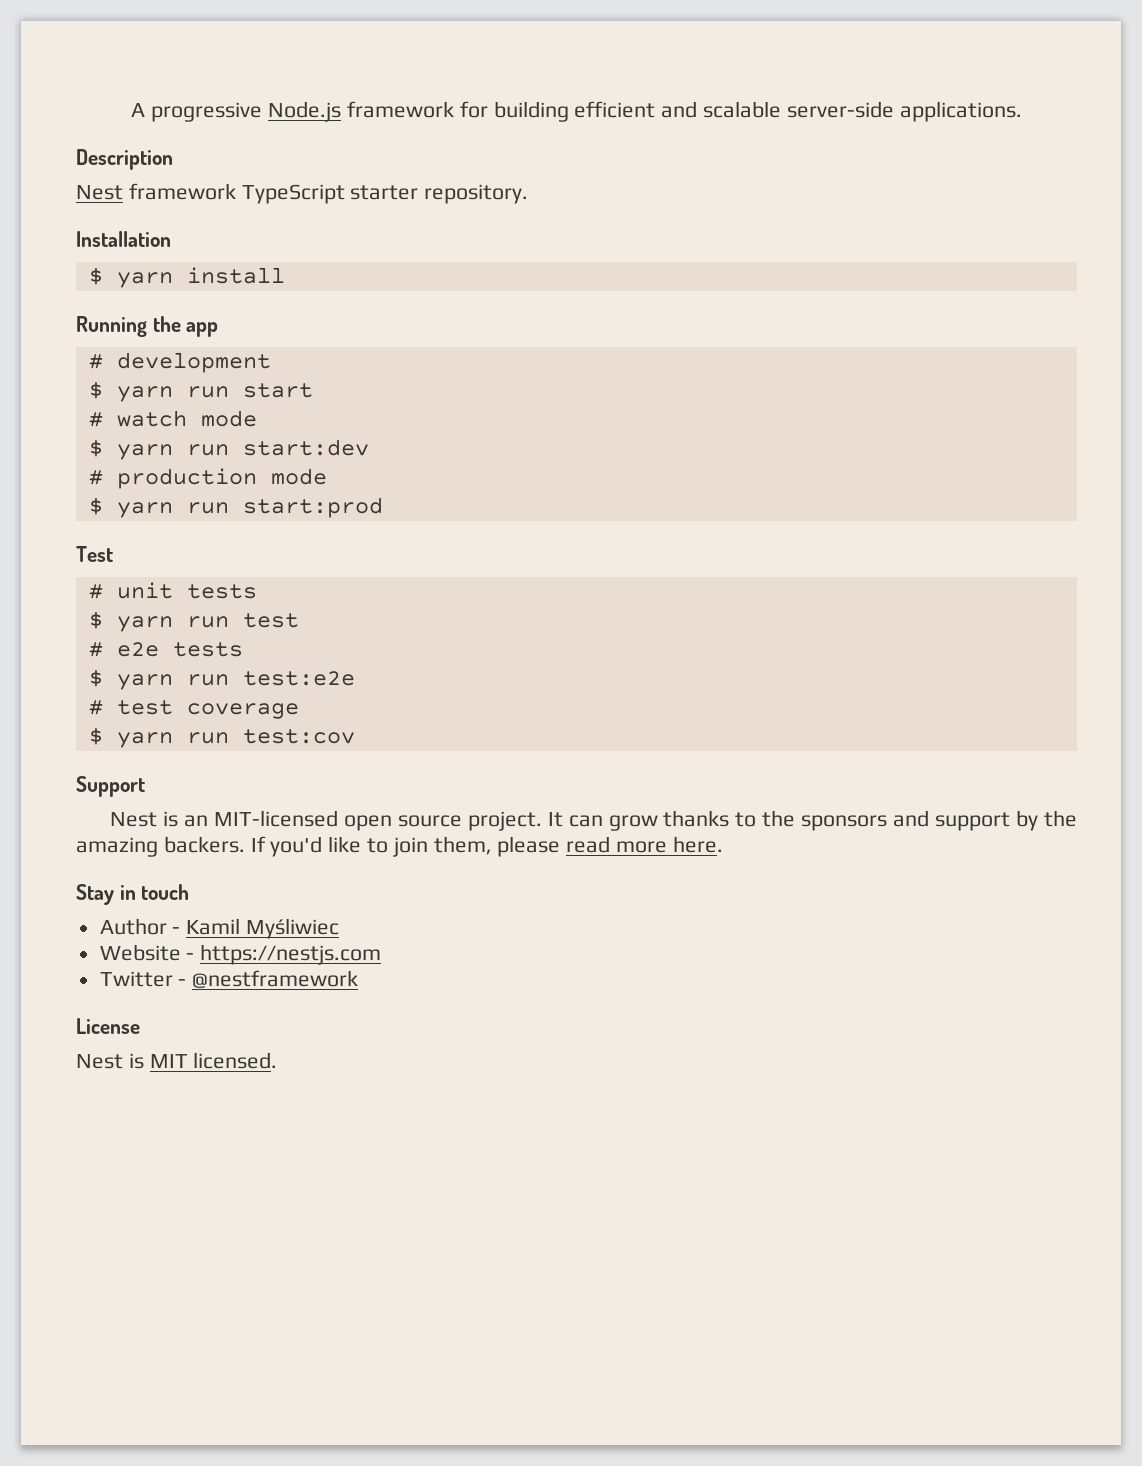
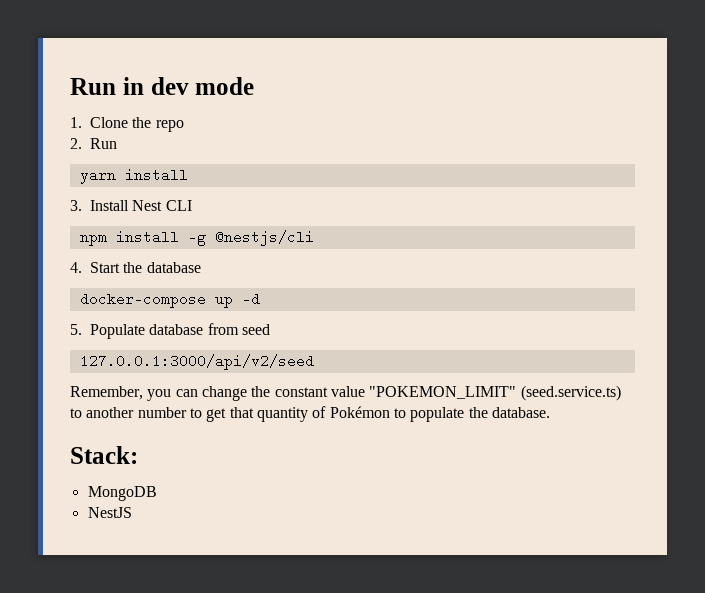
- A progressive Node.js framework for building efficient and scalable server-side applications.
- Description
- Nest framework TypeScript starter repository.
- Installation
- $ yarn install
- Running the app
- # development
- $ yarn run start
- # watch mode
- $ yarn run start:dev
- # production mode
- $ yarn run start:prod
- Test
- # unit tests
- $ yarn run test
- # e2e tests
- $ yarn run test:e2e
- # test coverage
- $ yarn run test:cov
- Support
- Nest is an MIT-licensed open source project. It can grow thanks to the sponsors and support by the amazing backers. If you'd like to join them, please read more here.
- Stay in touch
- Author - Kamil Myśliwiec
- Website - https://nestjs.com
- Twitter - @nestframework
- License
- Nest is MIT licensed.
+ Run in dev mode
+ 1. Clone the repo
+ 2. Run
+ yarn install
+ 3. Install Nest CLI
+ npm install -g @nestjs/cli
+ 4. Start the database
+ docker-compose up -d
+ 5. Populate database from seed
+ 127.0.0.1:3000/api/v2/seed
+ Remember, you can change the constant value "POKEMON_LIMIT" (seed.service.ts) to another number to get that quantity of Pokémon to populate the database.
+ Stack:
+ MongoDB
+ NestJS

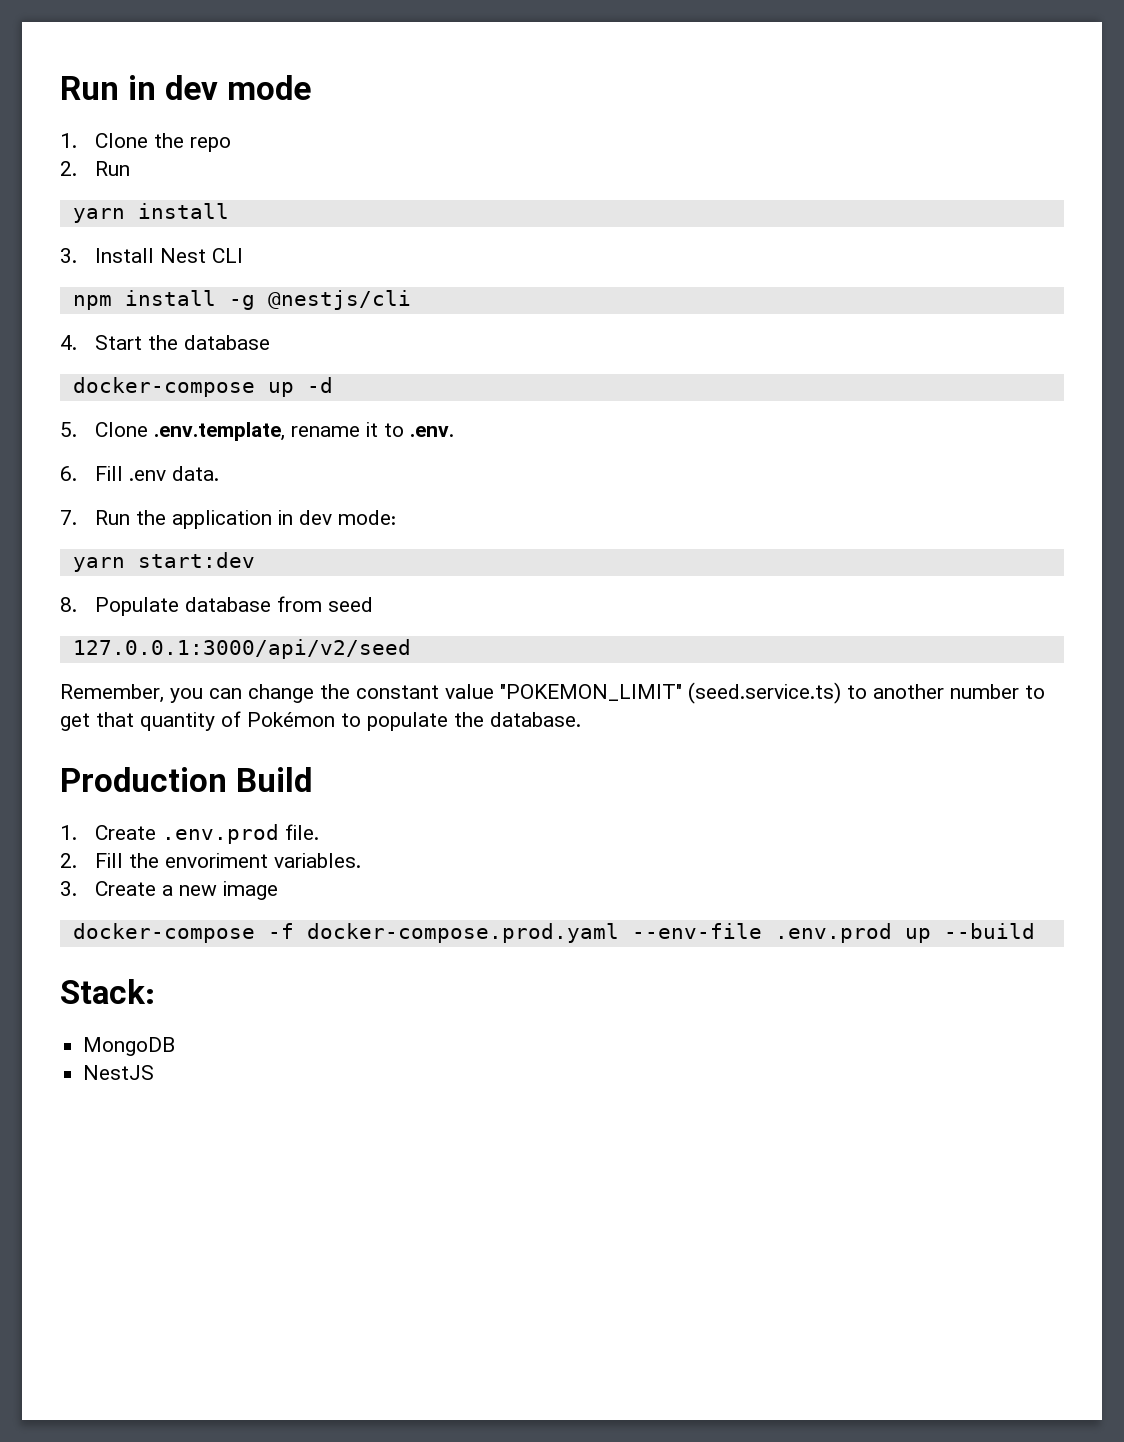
- 5. Populate database from seed
+ 5. Clone .env.template, rename it to .env.
+ 6. Fill .env data.
+ 7. Run the application in dev mode:
+ yarn start:dev
+ 8. Populate database from seed
+ Production Build
+ 1. Create .env.prod file.
+ 2. Fill the envoriment variables.
+ 3. Create a new image
+ docker-compose -f docker-compose.prod.yaml --env-file .env.prod up --build

